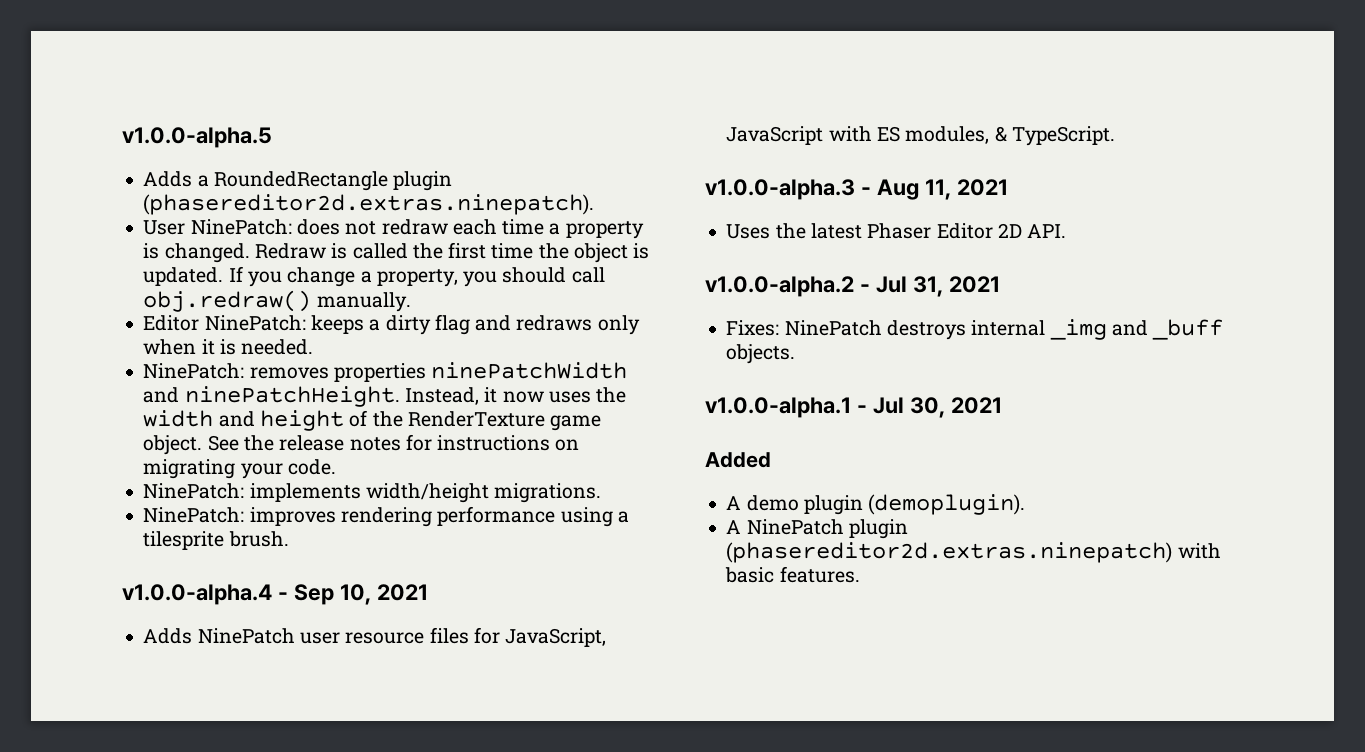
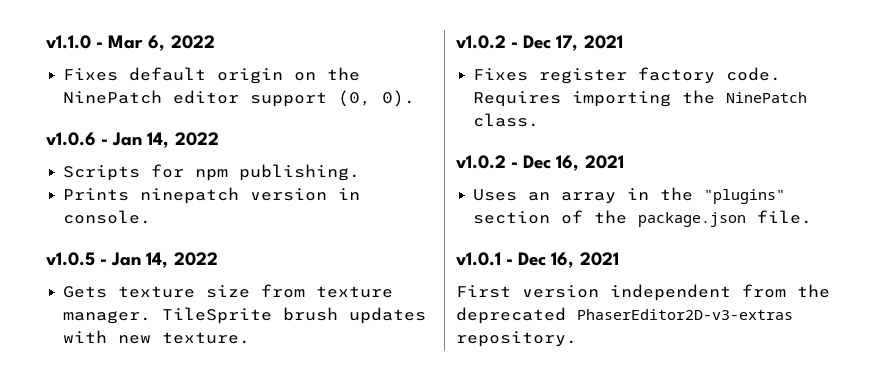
- v1.0.0-alpha.5
- Adds a RoundedRectangle plugin (phasereditor2d.extras.ninepatch).
- User NinePatch: does not redraw each time a property is changed. Redraw is called the first time the object is updated. If you change a property, you should call obj.redraw() manually.
- Editor NinePatch: keeps a dirty flag and redraws only when it is needed.
- NinePatch: removes properties ninePatchWidth and ninePatchHeight. Instead, it now uses the width and height of the RenderTexture game object. See the release notes for instructions on migrating your code.
- NinePatch: implements width/height migrations.
- NinePatch: improves rendering performance using a tilesprite brush.
- v1.0.0-alpha.4 - Sep 10, 2021
- Adds NinePatch user resource files for JavaScript, JavaScript with ES modules, & TypeScript.
- v1.0.0-alpha.3 - Aug 11, 2021
- Uses the latest Phaser Editor 2D API.
- v1.0.0-alpha.2 - Jul 31, 2021
- Fixes: NinePatch destroys internal _img and _buff objects.
- v1.0.0-alpha.1 - Jul 30, 2021
- Added
- A demo plugin (demoplugin).
- A NinePatch plugin (phasereditor2d.extras.ninepatch) with basic features.
+ v1.1.0 - Mar 6, 2022
+ Fixes default origin on the NinePatch editor support (0, 0).
+ v1.0.6 - Jan 14, 2022
+ Scripts for npm publishing.
+ Prints ninepatch version in console.
+ v1.0.5 - Jan 14, 2022
+ Gets texture size from texture manager. TileSprite brush updates with new texture.
+ v1.0.2 - Dec 17, 2021
+ Fixes register factory code. Requires importing the NinePatch class.
+ v1.0.2 - Dec 16, 2021
+ Uses an array in the "plugins" section of the package.json file.
+ v1.0.1 - Dec 16, 2021
+ First version independent from the deprecated PhaserEditor2D-v3-extras repository.

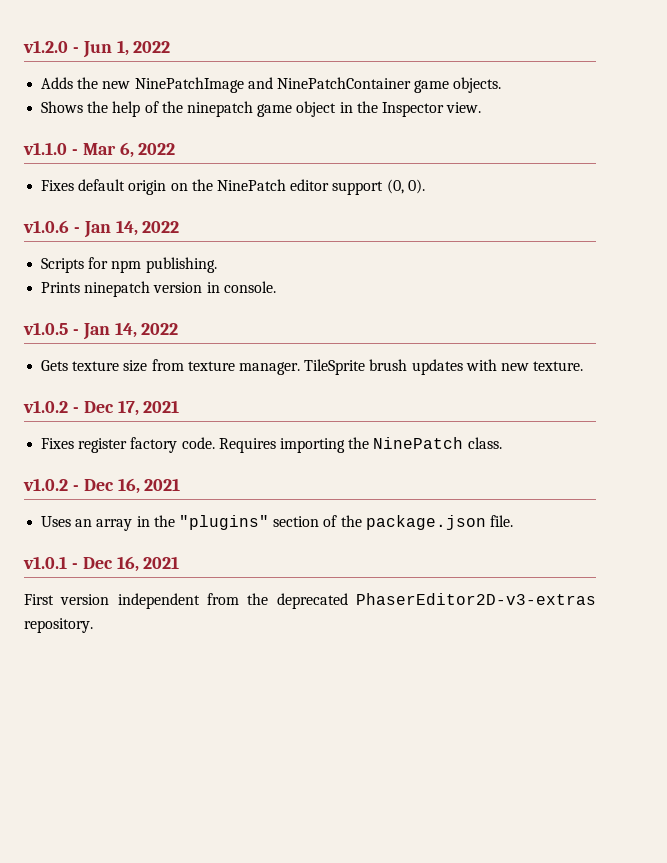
+ v1.2.0 - Jun 1, 2022
+ Adds the new NinePatchImage and NinePatchContainer game objects.
+ Shows the help of the ninepatch game object in the Inspector view.

